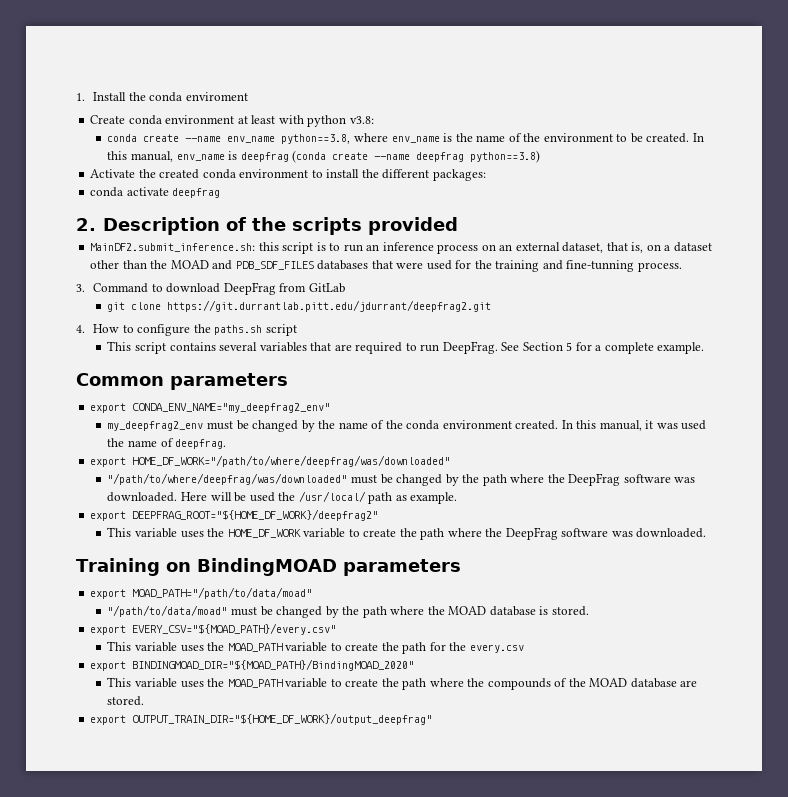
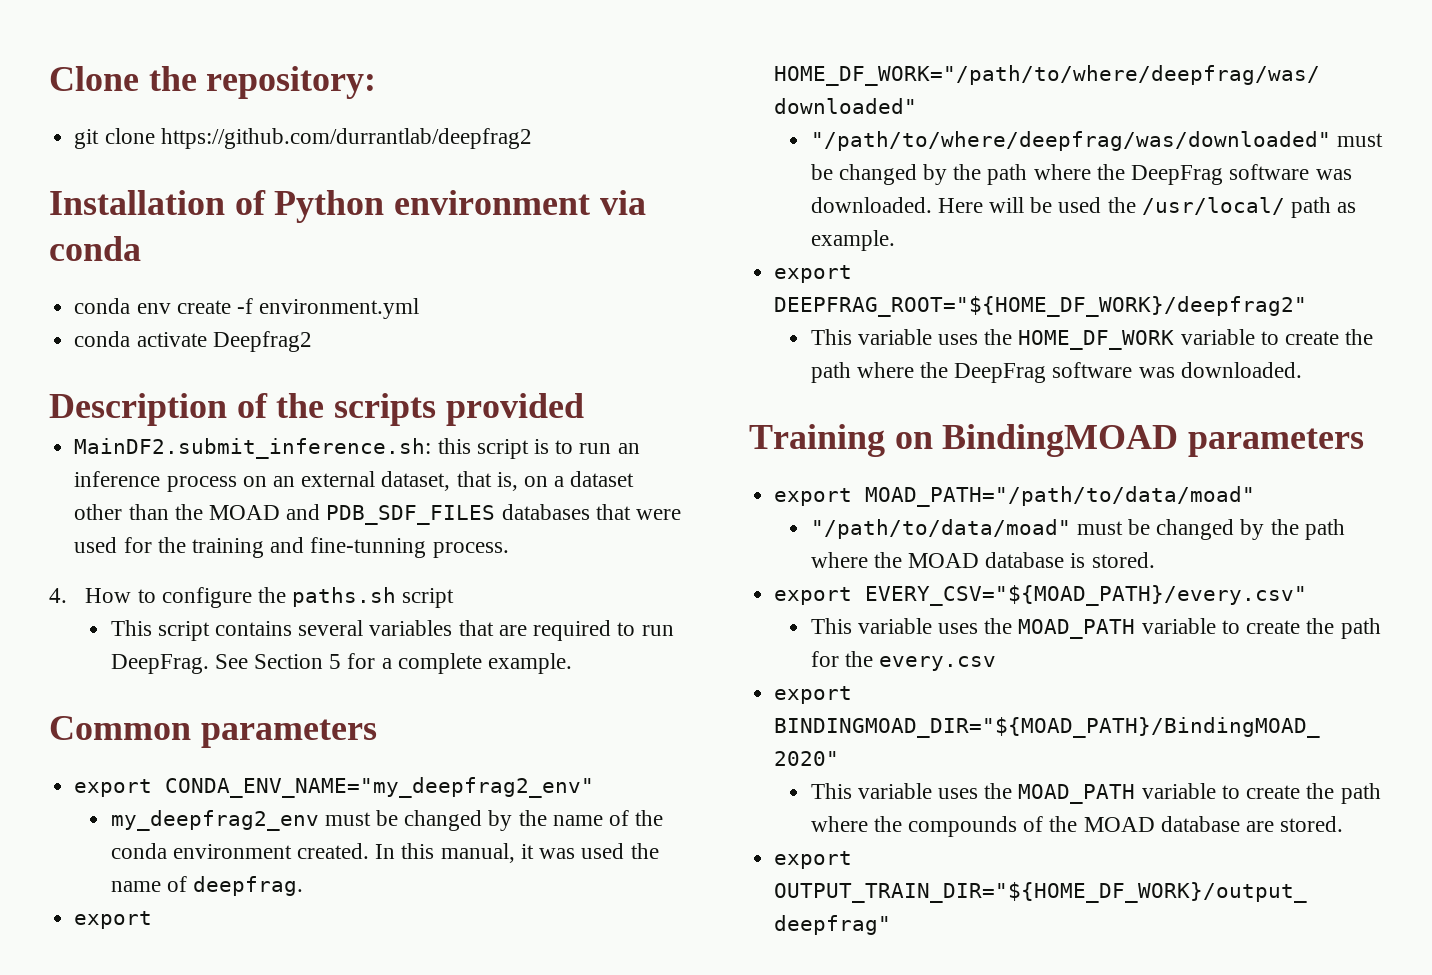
- 1. Install the conda enviroment
- Create conda environment at least with python v3.8:
- conda create --name env_name python==3.8, where env_name is the name of the environment to be created. In this manual, env_name is deepfrag (conda create --name deepfrag python==3.8)
- Activate the created conda environment to install the different packages:
+ Clone the repository:
+ git clone https://github.com/durrantlab/deepfrag2
+ Installation of Python environment via conda
+ conda env create -f environment.yml
- conda activate deepfrag
- 2. Description of the scripts provided
+ conda activate Deepfrag2
+ Description of the scripts provided
- 3. Command to download DeepFrag from GitLab
- git clone https://git.durrantlab.pitt.edu/jdurrant/deepfrag2.git

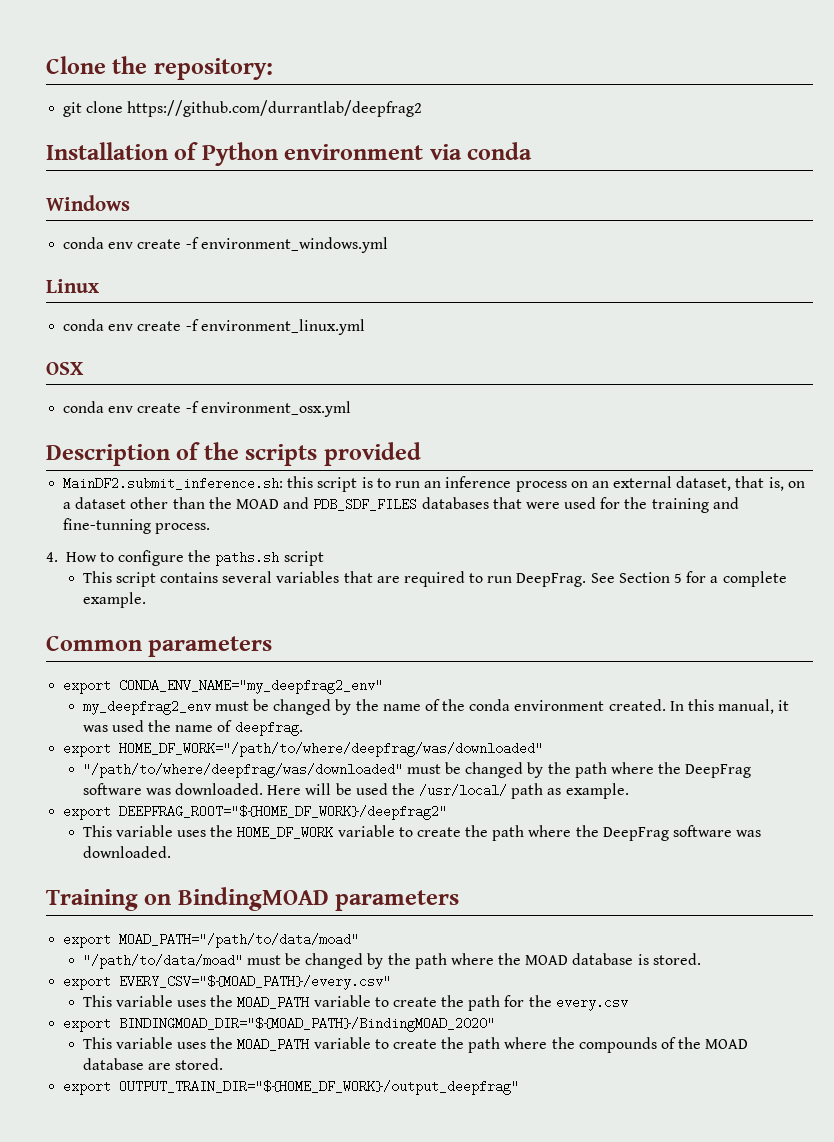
- conda env create -f environment.yml
- conda activate Deepfrag2
+ Windows
+ conda env create -f environment_windows.yml
+ Linux
+ conda env create -f environment_linux.yml
+ OSX
+ conda env create -f environment_osx.yml

